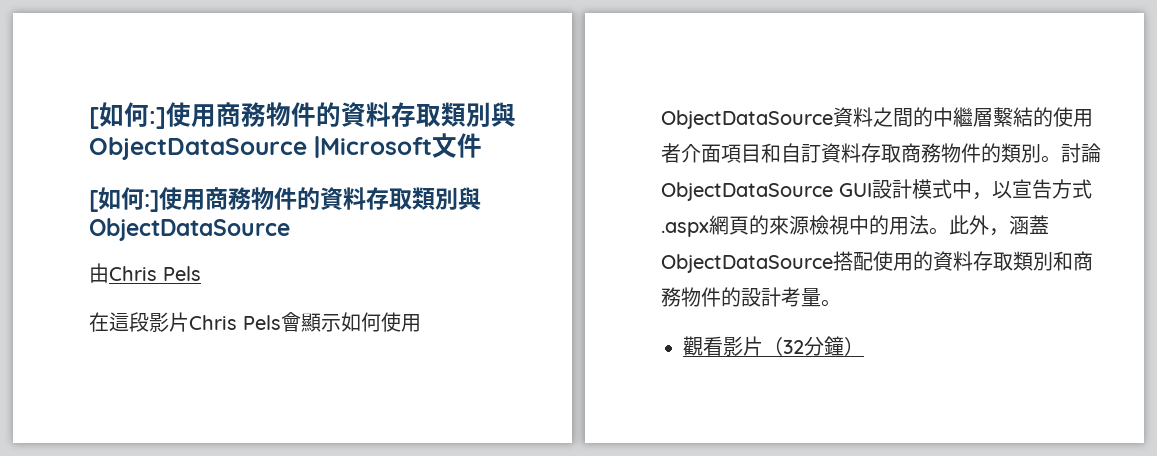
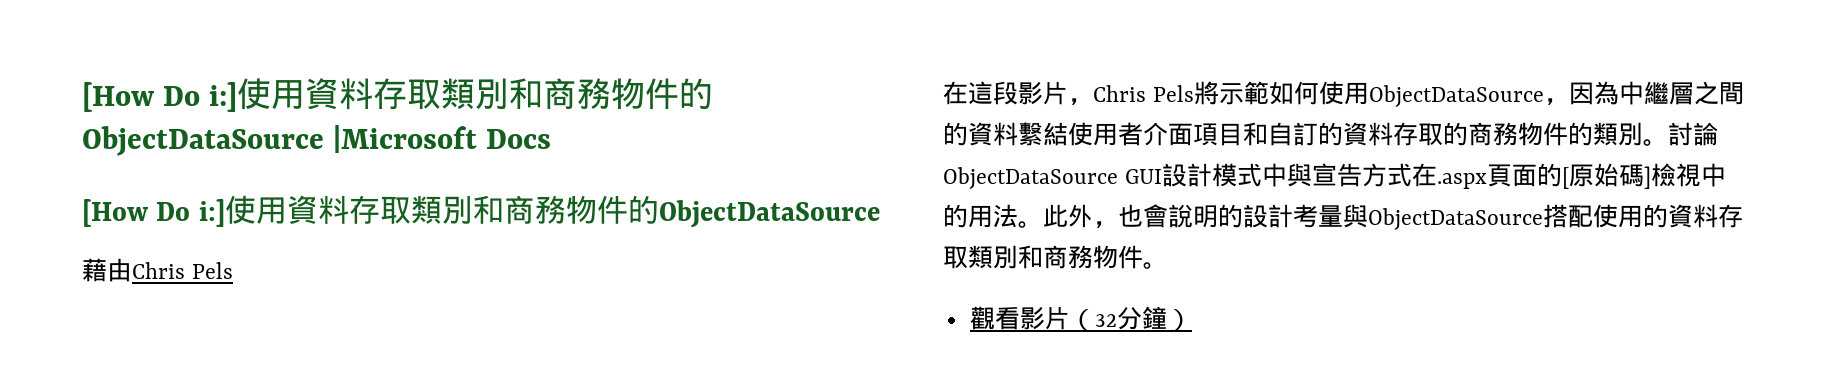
- [如何:]使用商務物件的資料存取類別與ObjectDataSource |Microsoft文件
- [如何:]使用商務物件的資料存取類別與ObjectDataSource
+ [How Do i:]使用資料存取類別和商務物件的ObjectDataSource |Microsoft Docs
+ [How Do i:]使用資料存取類別和商務物件的ObjectDataSource
- 由Chris Pels
+ 藉由Chris Pels
- 在這段影片Chris Pels會顯示如何使用ObjectDataSource資料之間的中繼層繫結的使用者介面項目和自訂資料存取商務物件的類別。
+ 在這段影片，Chris Pels將示範如何使用ObjectDataSource，因為中繼層之間的資料繫結使用者介面項目和自訂的資料存取的商務物件的類別。
- 討論ObjectDataSource GUI設計模式中，以宣告方式.aspx網頁的來源檢視中的用法。
+ 討論ObjectDataSource GUI設計模式中與宣告方式在.aspx頁面的[原始碼]檢視中的用法。
- 此外，涵蓋ObjectDataSource搭配使用的資料存取類別和商務物件的設計考量。
+ 此外，也會說明的設計考量與ObjectDataSource搭配使用的資料存取類別和商務物件。

